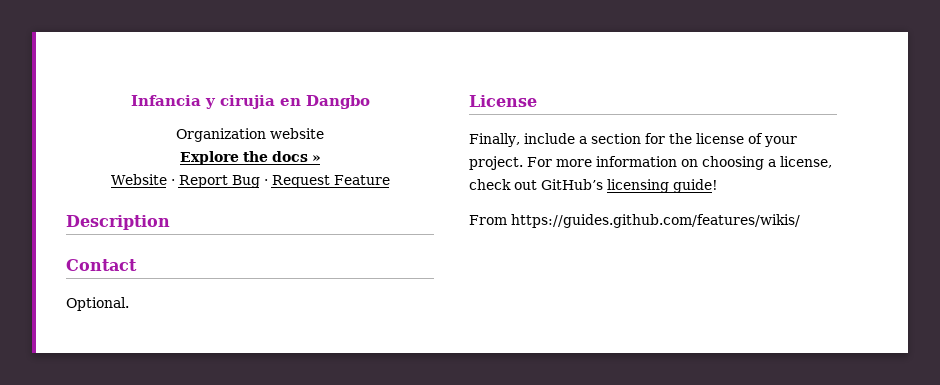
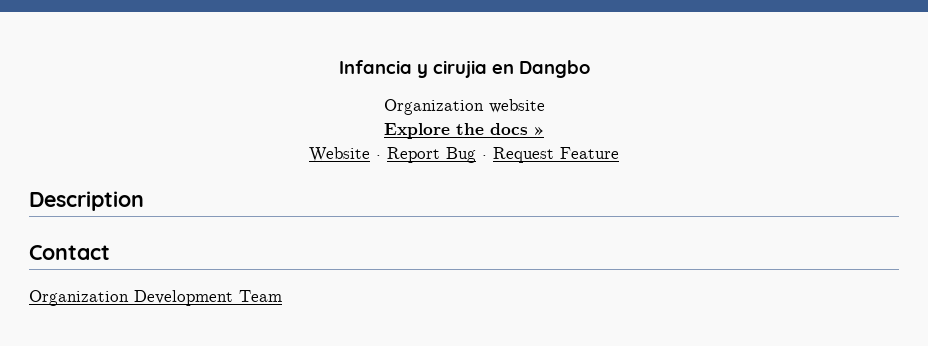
- Optional.
- License
- Finally, include a section for the license of your project. For more information on choosing a license, check out GitHub’s licensing guide!
- From https://guides.github.com/features/wikis/
+ Organization Development Team

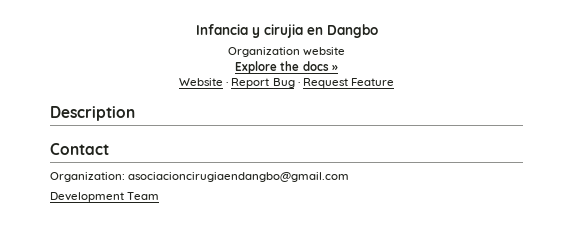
- Organization Development Team
+ Organization: asociacioncirugiaendangbo@gmail.com
+ Development Team

